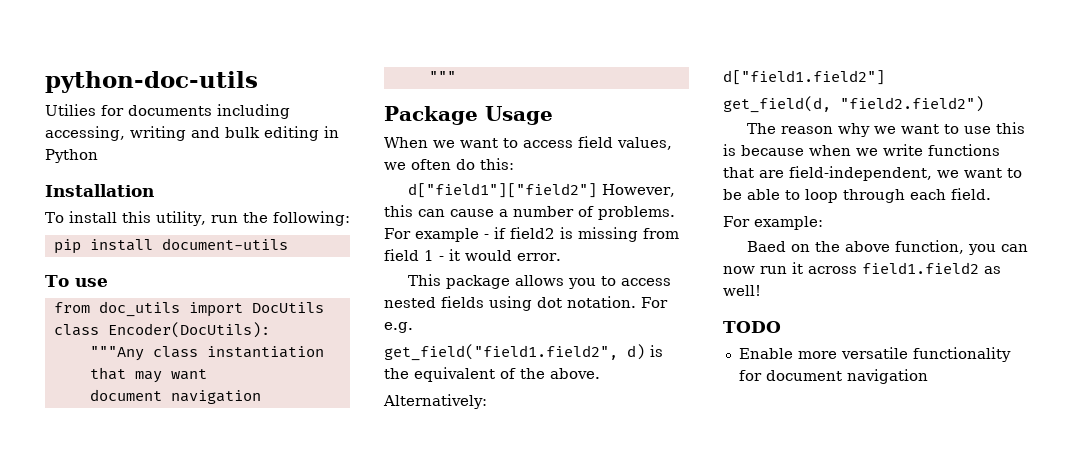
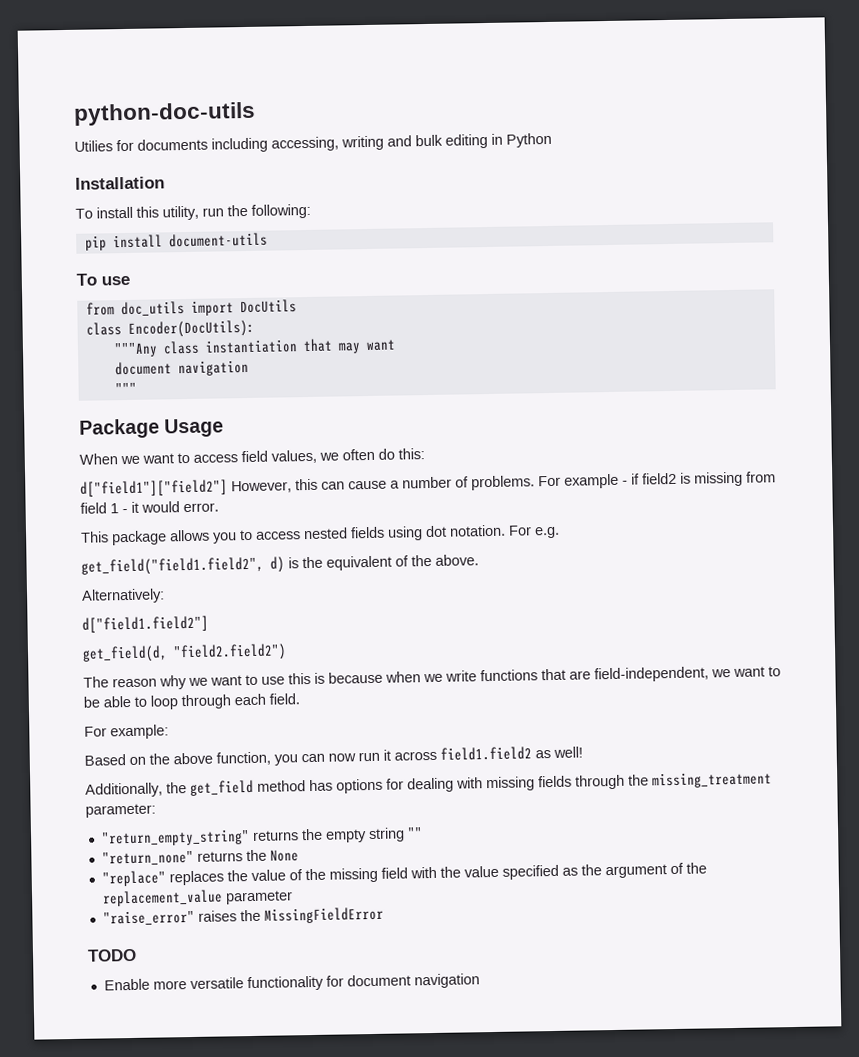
- Baed on the above function, you can now run it across field1.field2 as well!
+ Based on the above function, you can now run it across field1.field2 as well!
+ Additionally, the get_field method has options for dealing with missing fields through the missing_treatment parameter:
+ "return_empty_string" returns the empty string ""
+ "return_none" returns the None
+ "replace" replaces the value of the missing field with the value specified as the argument of the replacement_value parameter
+ "raise_error" raises the MissingFieldError

